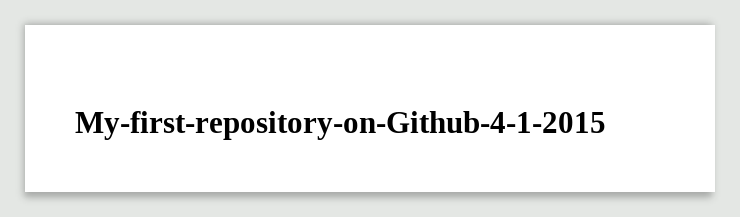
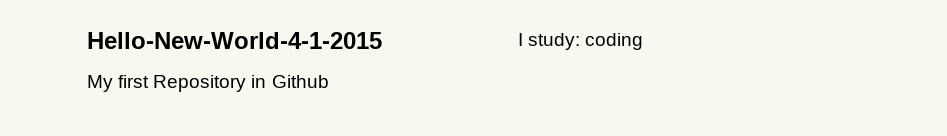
- My-first-repository-on-Github-4-1-2015
+ Hello-New-World-4-1-2015
+ My first Repository in Github
+ I study: coding

